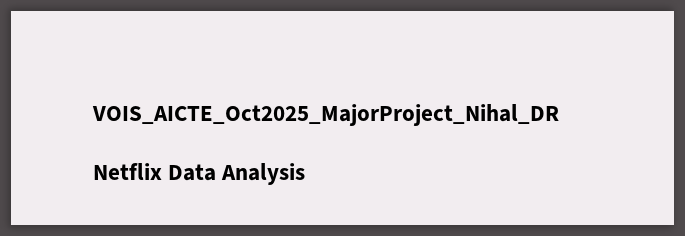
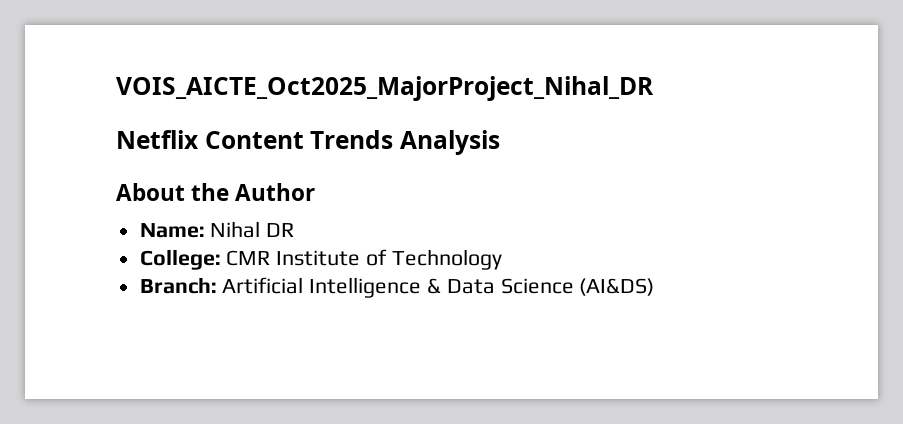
- Netflix Data Analysis
+ Netflix Content Trends Analysis
+ About the Author
+ Name: Nihal DR
+ College: CMR Institute of Technology
+ Branch: Artificial Intelligence & Data Science (AI&DS)

